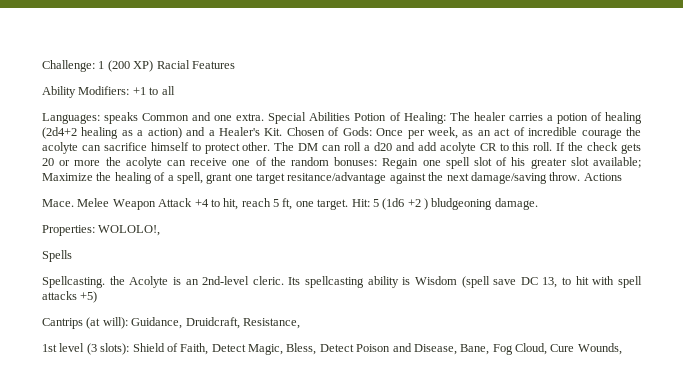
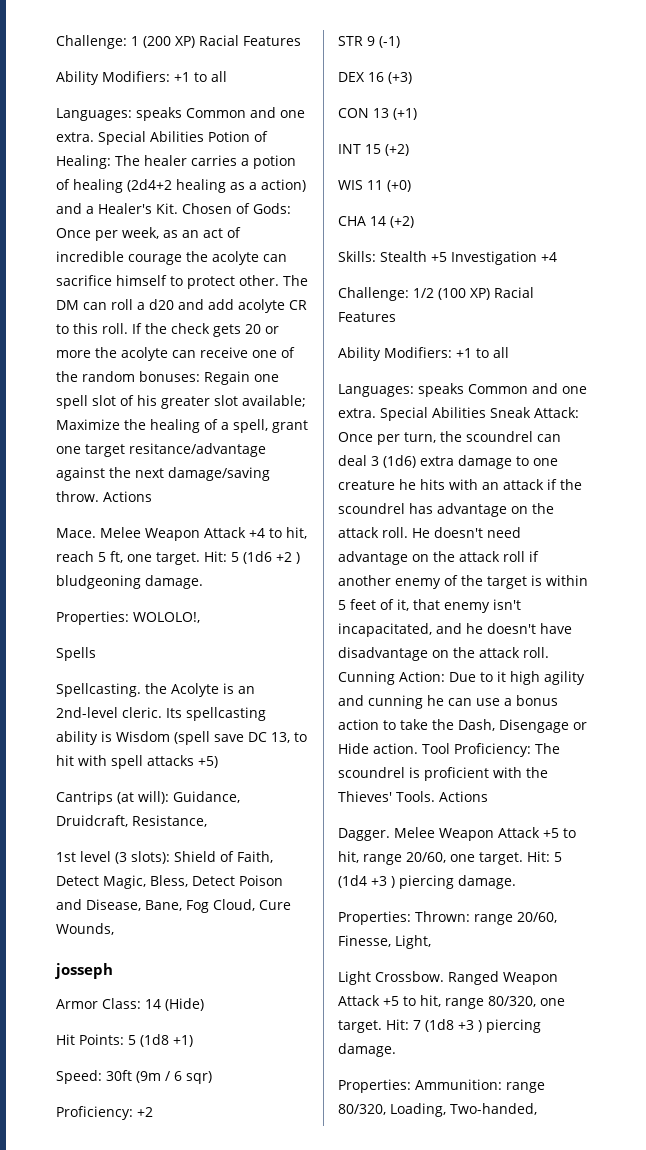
+ josseph
+ Armor Class: 14 (Hide)
+ Hit Points: 5 (1d8 +1)
+ Speed: 30ft (9m / 6 sqr)
+ Proficiency: +2
+ STR 9 (-1)
+ DEX 16 (+3)
+ CON 13 (+1)
+ INT 15 (+2)
+ WIS 11 (+0)
+ CHA 14 (+2)
+ Skills: Stealth +5 Investigation +4
+ Challenge: 1/2 (100 XP) Racial Features
+ Ability Modifiers: +1 to all
+ Languages: speaks Common and one extra. Special Abilities Sneak Attack: Once per turn, the scoundrel can deal 3 (1d6) extra damage to one creature he hits with an attack if the scoundrel has advantage on the attack roll. He doesn't need advantage on the attack roll if another enemy of the target is within 5 feet of it, that enemy isn't incapacitated, and he doesn't have disadvantage on the attack roll. Cunning Action: Due to it high agility and cunning he can use a bonus action to take the Dash, Disengage or Hide action. Tool Proficiency: The scoundrel is proficient with the Thieves' Tools. Actions
+ Dagger. Melee Weapon Attack +5 to hit, range 20/60, one target. Hit: 5 (1d4 +3 ) piercing damage.
+ Properties: Thrown: range 20/60, Finesse, Light,
+ Light Crossbow. Ranged Weapon Attack +5 to hit, range 80/320, one target. Hit: 7 (1d8 +3 ) piercing damage.
+ Properties: Ammunition: range 80/320, Loading, Two-handed,

